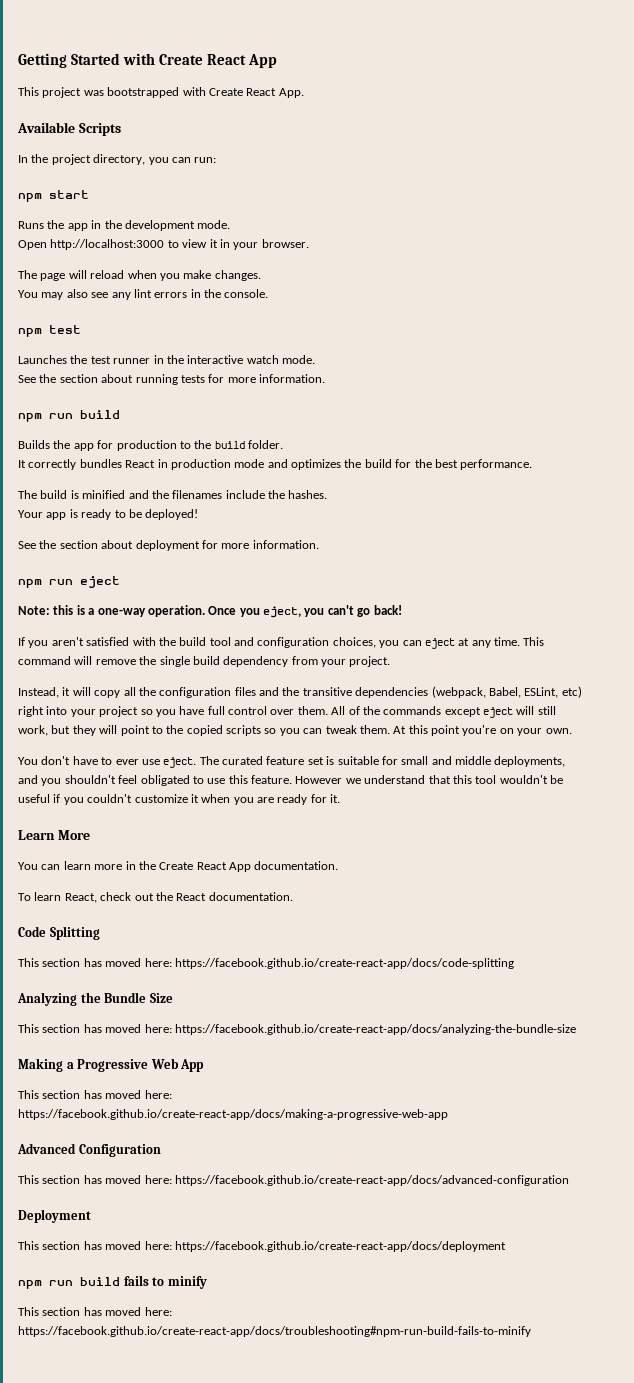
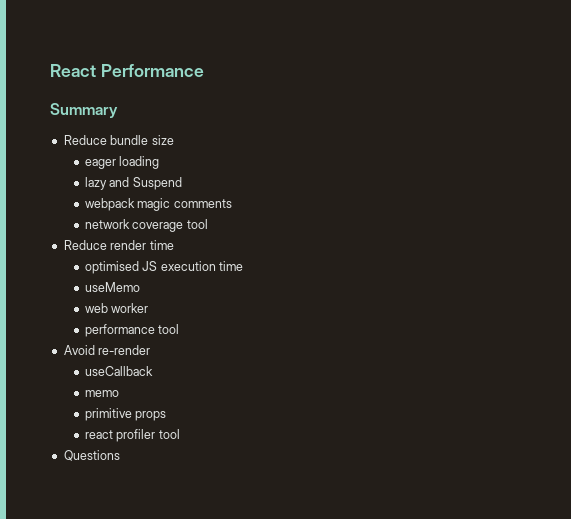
- Getting Started with Create React App
- This project was bootstrapped with Create React App.
- Available Scripts
- In the project directory, you can run:
- npm start
- Runs the app in the development mode.
- Open http://localhost:3000 to view it in your browser.
- The page will reload when you make changes.
- You may also see any lint errors in the console.
- npm test
- Launches the test runner in the interactive watch mode.
- See the section about running tests for more information.
- npm run build
- Builds the app for production to the build folder.
- It correctly bundles React in production mode and optimizes the build for the best performance.
- The build is minified and the filenames include the hashes.
- Your app is ready to be deployed!
- See the section about deployment for more information.
- npm run eject
- Note: this is a one-way operation. Once you eject, you can't go back!
- If you aren't satisfied with the build tool and configuration choices, you can eject at any time. This command will remove the single build dependency from your project.
- Instead, it will copy all the configuration files and the transitive dependencies (webpack, Babel, ESLint, etc) right into your project so you have full control over them. All of the commands except eject will still work, but they will point to the copied scripts so you can tweak them. At this point you're on your own.
- You don't have to ever use eject. The curated feature set is suitable for small and middle deployments, and you shouldn't feel obligated to use this feature. However we understand that this tool wouldn't be useful if you couldn't customize it when you are ready for it.
- Learn More
- You can learn more in the Create React App documentation.
- To learn React, check out the React documentation.
- Code Splitting
- This section has moved here: https://facebook.github.io/create-react-app/docs/code-splitting
- Analyzing the Bundle Size
- This section has moved here: https://facebook.github.io/create-react-app/docs/analyzing-the-bundle-size
- Making a Progressive Web App
- This section has moved here: https://facebook.github.io/create-react-app/docs/making-a-progressive-web-app
- Advanced Configuration
- This section has moved here: https://facebook.github.io/create-react-app/docs/advanced-configuration
- Deployment
- This section has moved here: https://facebook.github.io/create-react-app/docs/deployment
- npm run build fails to minify
- This section has moved here: https://facebook.github.io/create-react-app/docs/troubleshooting#npm-run-build-fails-to-minify
+ React Performance
+ Summary
+ Reduce bundle size
+ eager loading
+ lazy and Suspend
+ webpack magic comments
+ network coverage tool
+ Reduce render time
+ optimised JS execution time
+ useMemo
+ web worker
+ performance tool
+ Avoid re-render
+ useCallback
+ memo
+ primitive props
+ react profiler tool
+ Questions

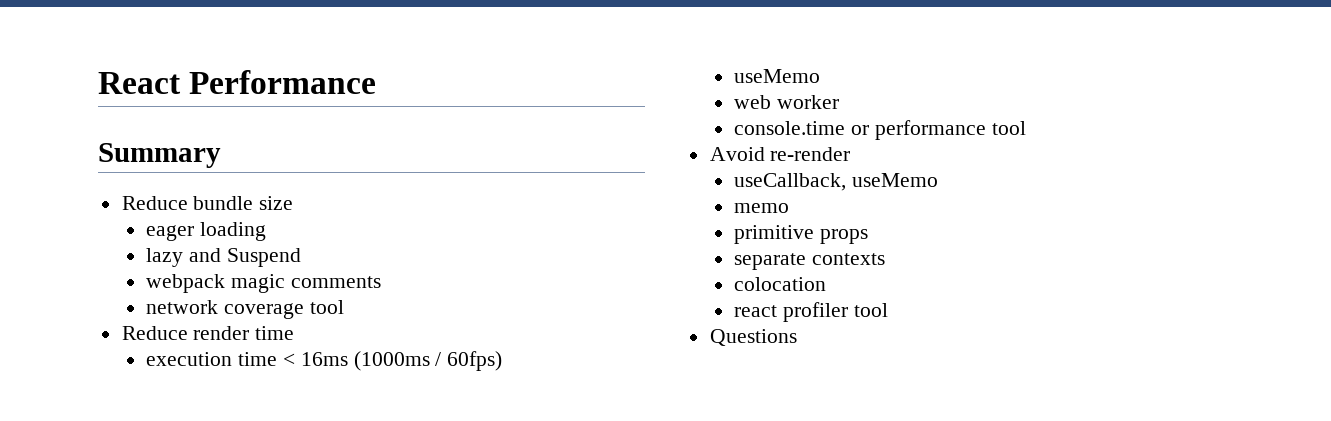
- optimised JS execution time
+ execution time < 16ms (1000ms / 60fps)
- performance tool
+ console.time or performance tool
- useCallback
+ useCallback, useMemo
+ separate contexts
+ colocation

